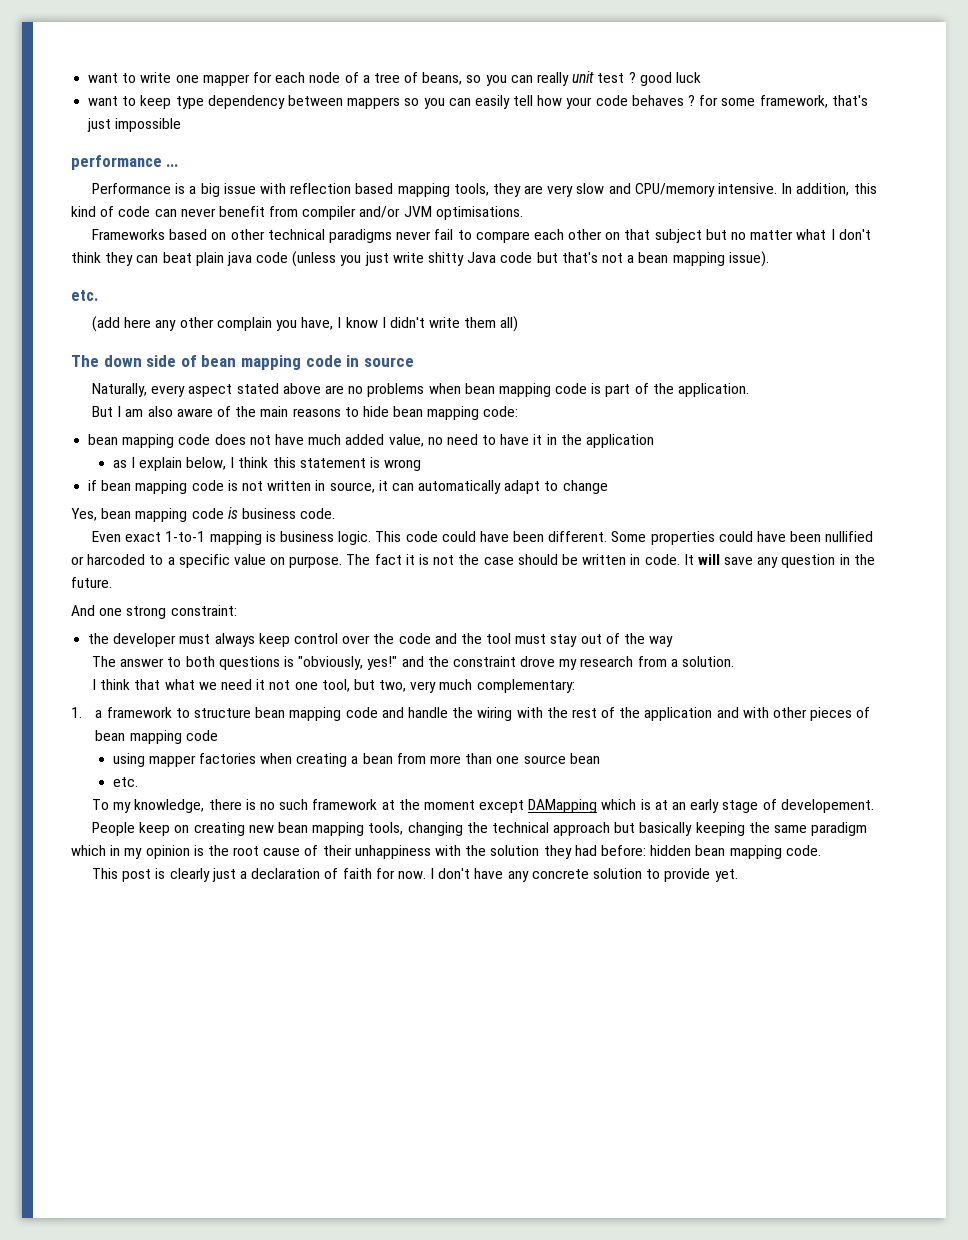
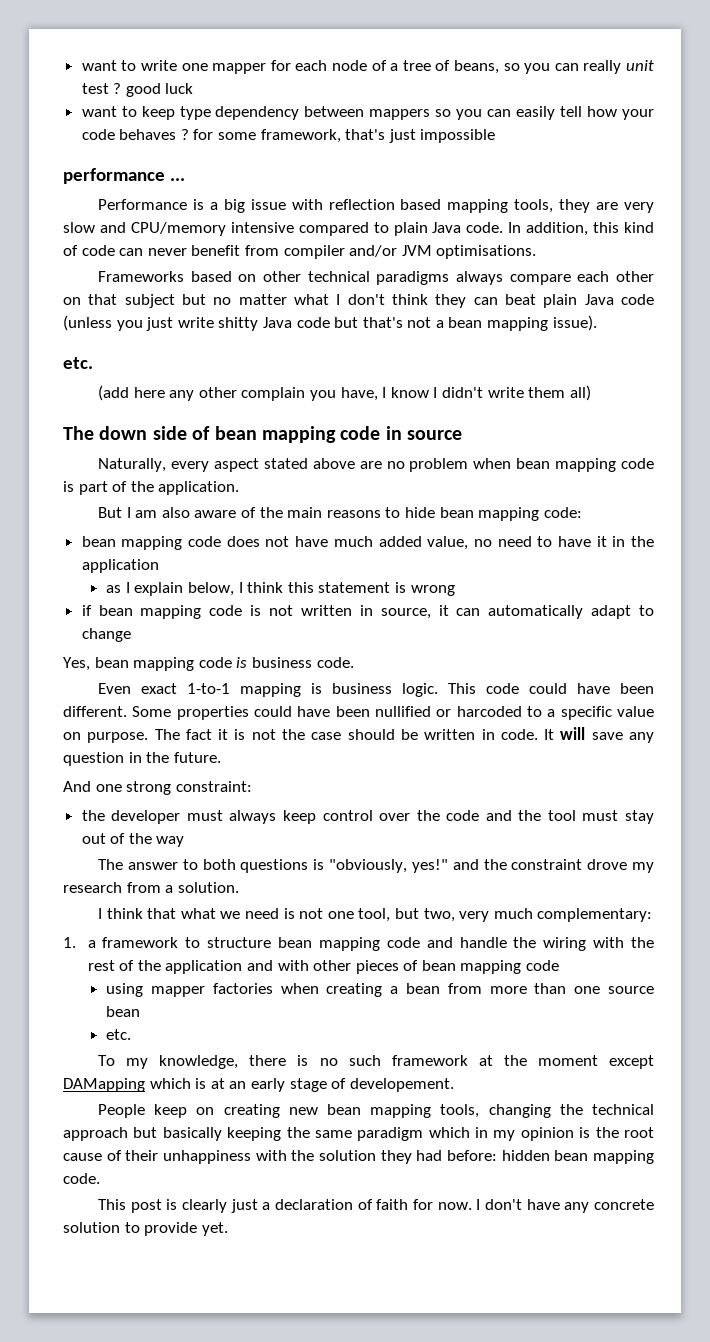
- Performance is a big issue with reflection based mapping tools, they are very slow and CPU/memory intensive.
+ Performance is a big issue with reflection based mapping tools, they are very slow and CPU/memory intensive compared to plain Java code.
- Frameworks based on other technical paradigms never fail to compare each other on that subject but no matter what I don't think they can beat plain java code (unless you just write shitty Java code but that's not a bean mapping issue).
+ Frameworks based on other technical paradigms always compare each other on that subject but no matter what I don't think they can beat plain Java code (unless you just write shitty Java code but that's not a bean mapping issue).
- Naturally, every aspect stated above are no problems when bean mapping code is part of the application.
+ Naturally, every aspect stated above are no problem when bean mapping code is part of the application.
- I think that what we need it not one tool, but two, very much complementary:
+ I think that what we need is not one tool, but two, very much complementary:

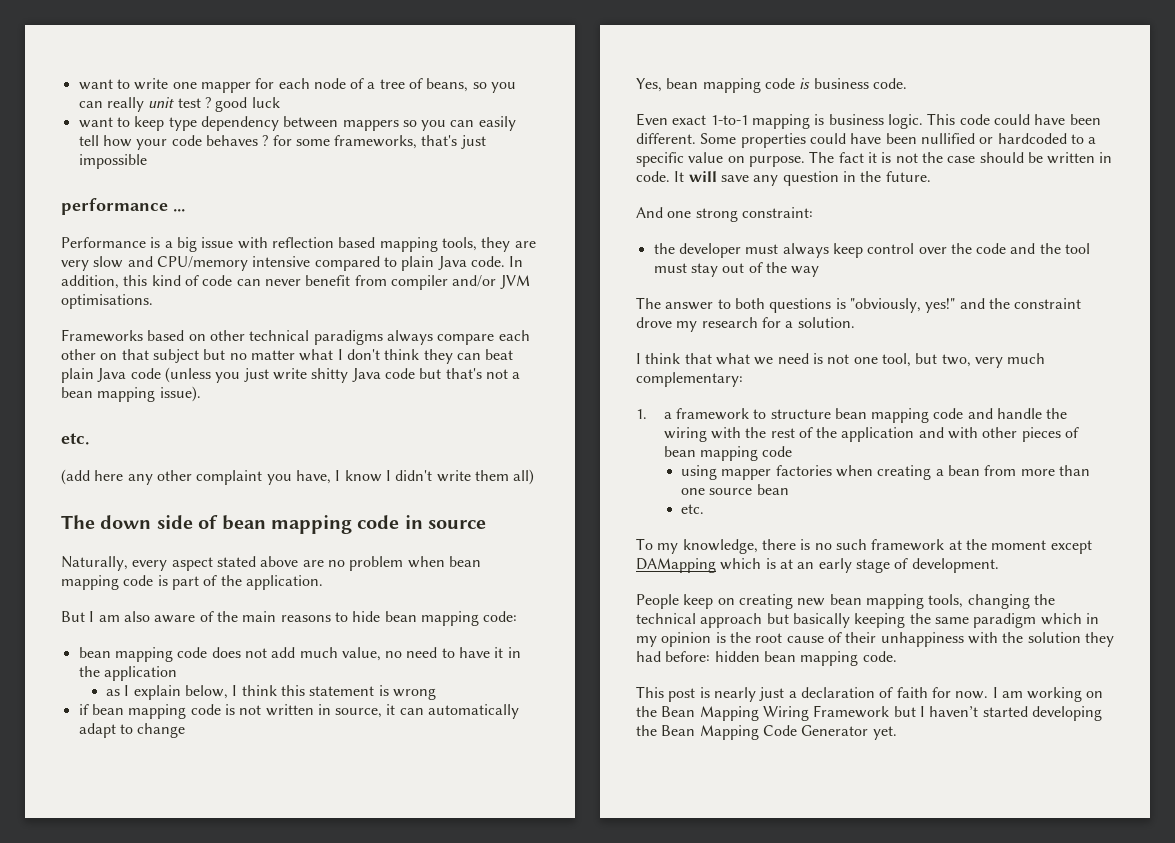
- want to keep type dependency between mappers so you can easily tell how your code behaves ? for some framework, that's just impossible
+ want to keep type dependency between mappers so you can easily tell how your code behaves ? for some frameworks, that's just impossible
- (add here any other complain you have, I know I didn't write them all)
+ (add here any other complaint you have, I know I didn't write them all)
- bean mapping code does not have much added value, no need to have it in the application
+ bean mapping code does not add much value, no need to have it in the application
- Some properties could have been nullified or harcoded to a specific value on purpose.
+ Some properties could have been nullified or hardcoded to a specific value on purpose.
- The answer to both questions is "obviously, yes!" and the constraint drove my research from a solution.
+ The answer to both questions is "obviously, yes!" and the constraint drove my research for a solution.
- To my knowledge, there is no such framework at the moment except DAMapping which is at an early stage of developement.
+ To my knowledge, there is no such framework at the moment except DAMapping which is at an early stage of development.
- This post is clearly just a declaration of faith for now.
+ This post is nearly just a declaration of faith for now.
- I don't have any concrete solution to provide yet.
+ I am working on the Bean Mapping Wiring Framework but I haven’t started developing the Bean Mapping Code Generator yet.

